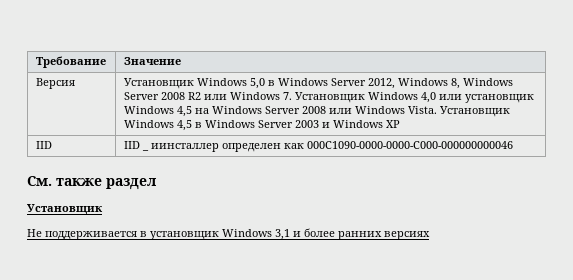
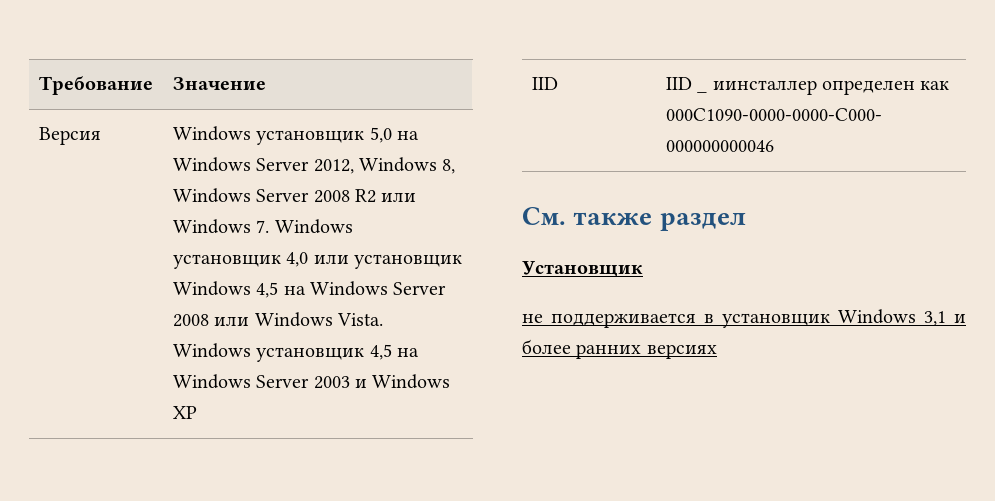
- Установщик Windows 5,0 в Windows Server 2012, Windows 8, Windows Server 2008 R2 или Windows 7. Установщик Windows 4,0 или установщик Windows 4,5 на Windows Server 2008 или Windows Vista.
+ Windows установщик 5,0 на Windows Server 2012, Windows 8, Windows Server 2008 R2 или Windows 7. Windows установщик 4,0 или установщик Windows 4,5 на Windows Server 2008 или Windows Vista.
- Установщик Windows 4,5 в Windows Server 2003 и Windows XP
+ Windows установщик 4,5 на Windows Server 2003 и Windows XP
- Не поддерживается в установщик Windows 3,1 и более ранних версиях
+ не поддерживается в установщик Windows 3,1 и более ранних версиях

